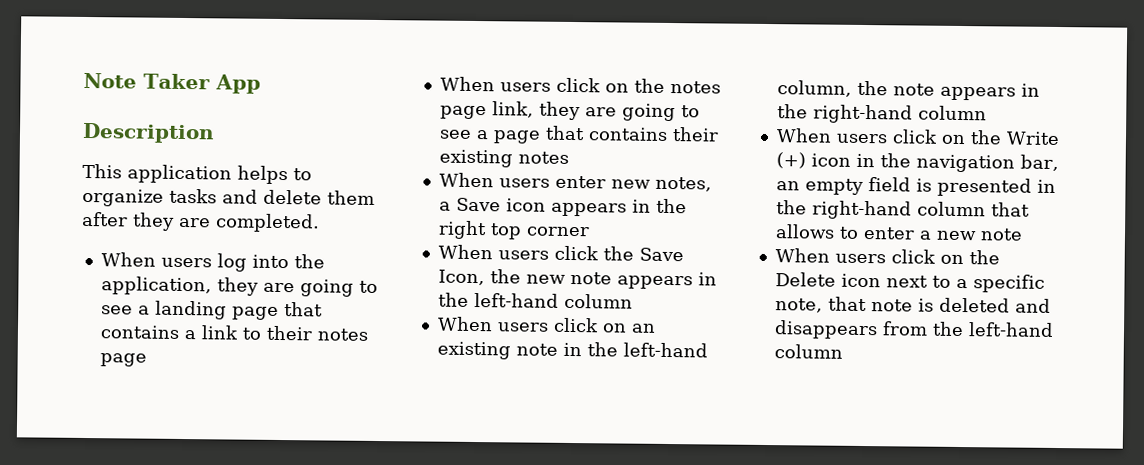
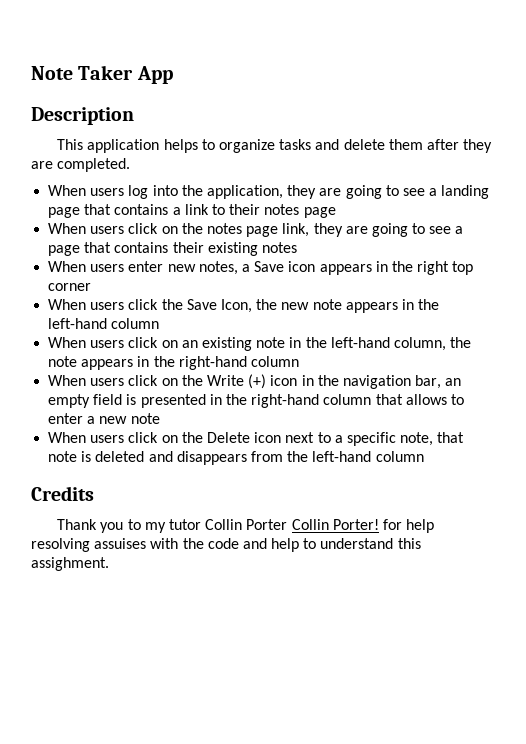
+ Credits
+ Thank you to my tutor Collin Porter Collin Porter! for help resolving assuises with the code and help to understand this assighment.

